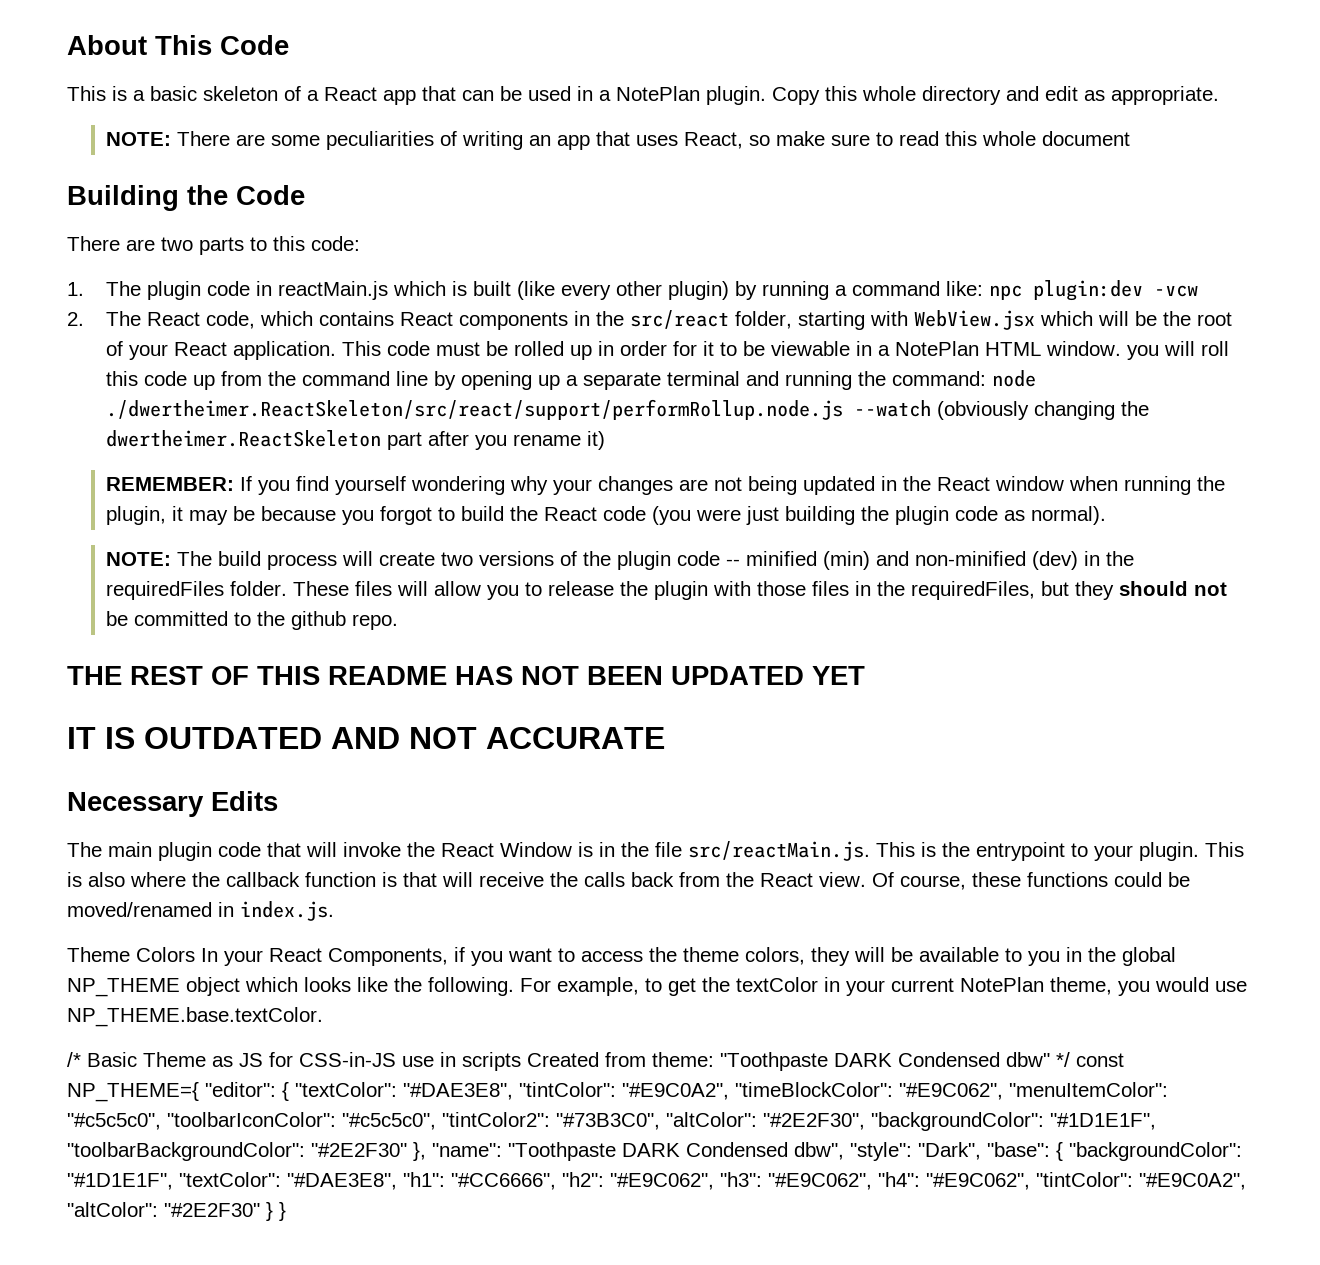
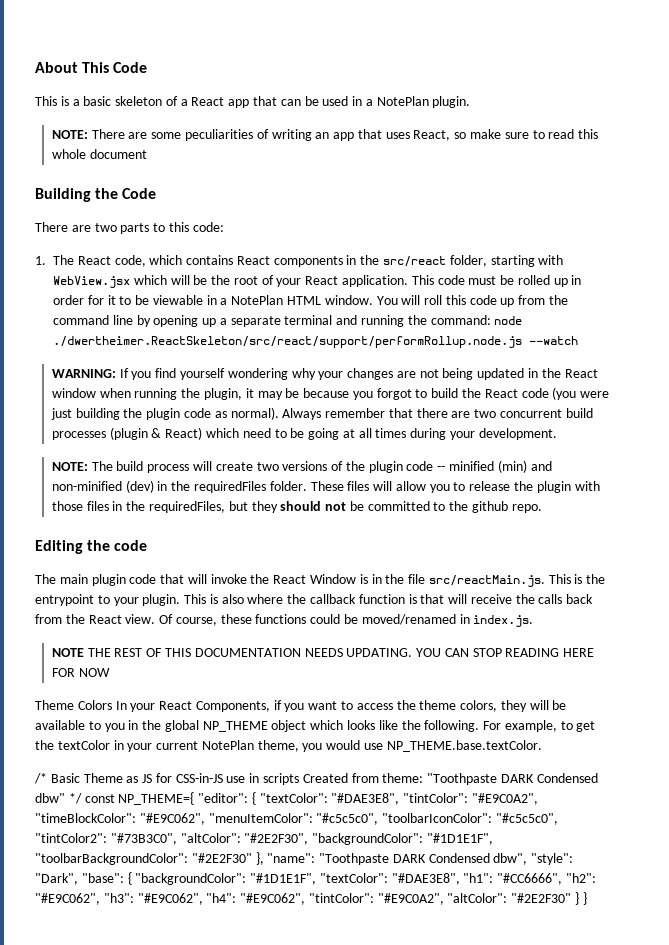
- Copy this whole directory and edit as appropriate.
- 1. The plugin code in reactMain.js which is built (like every other plugin) by running a command like: npc plugin:dev -vcw
- 2. The React code, which contains React components in the src/react folder, starting with WebView.jsx which will be the root of your React application.
+ 1. The React code, which contains React components in the src/react folder, starting with WebView.jsx which will be the root of your React application.
- This code must be rolled up in order for it to be viewable in a NotePlan HTML window. you will roll this code up from the command line by opening up a separate terminal and running the command:
+ This code must be rolled up in order for it to be viewable in a NotePlan HTML window. You will roll this code up from the command line by opening up a separate terminal and running the command:
- node ./dwertheimer.ReactSkeleton/src/react/support/performRollup.node.js --watch (obviously changing the dwertheimer.ReactSkeleton part after you rename it)
- REMEMBER:
+ node ./dwertheimer.ReactSkeleton/src/react/support/performRollup.node.js --watch
+ WARNING:
+ Always remember that there are two concurrent build processes (plugin & React) which need to be going at all times during your development.
- THE REST OF THIS README HAS NOT BEEN UPDATED YET
- IT IS OUTDATED AND NOT ACCURATE
- Necessary Edits
+ Editing the code
+ NOTE THE REST OF THIS DOCUMENTATION NEEDS UPDATING. YOU CAN STOP READING HERE FOR NOW

